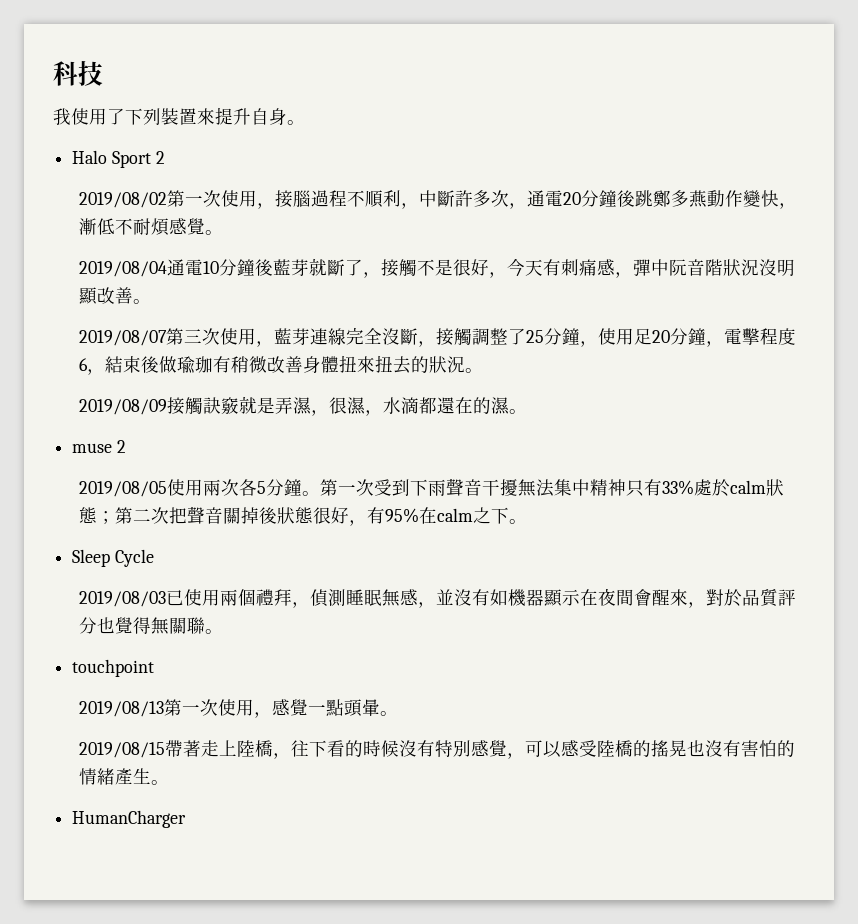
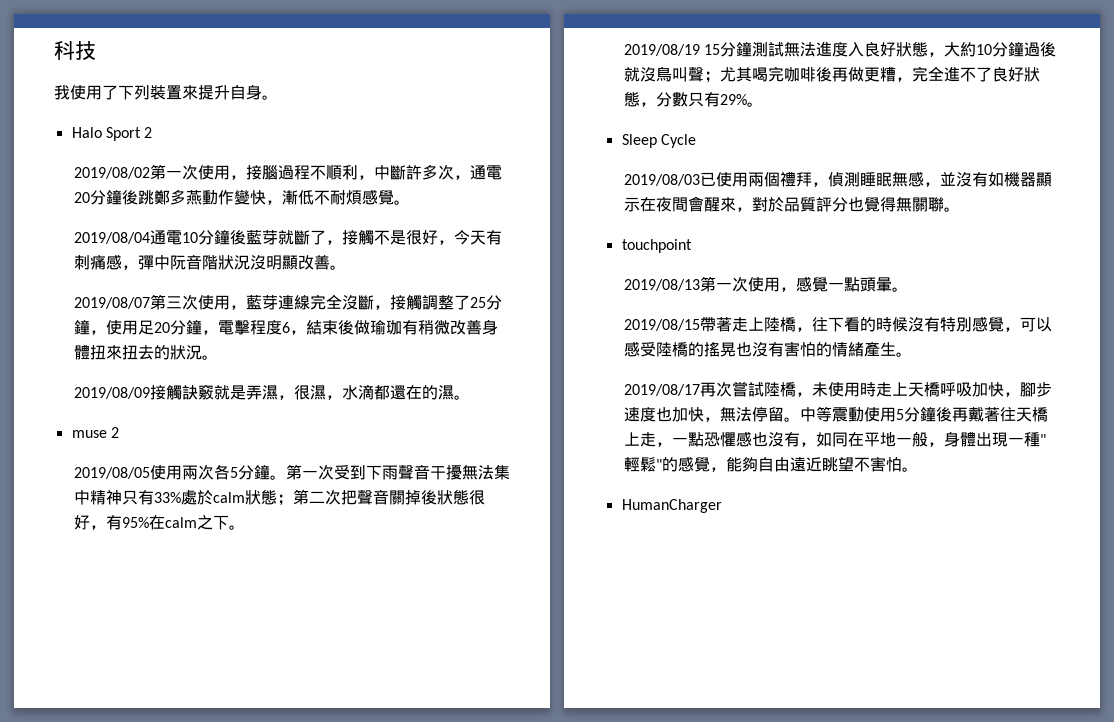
+ 2019/08/19 15分鐘測試無法進度入良好狀態，大約10分鐘過後就沒鳥叫聲；尤其喝完咖啡後再做更糟，完全進不了良好狀態，分數只有29%。
+ 2019/08/17再次嘗試陸橋，未使用時走上天橋呼吸加快，腳步速度也加快，無法停留。中等震動使用5分鐘後再戴著往天橋上走，一點恐懼感也沒有，如同在平地一般，身體出現一種"輕鬆"的感覺，能夠自由遠近眺望不害怕。

